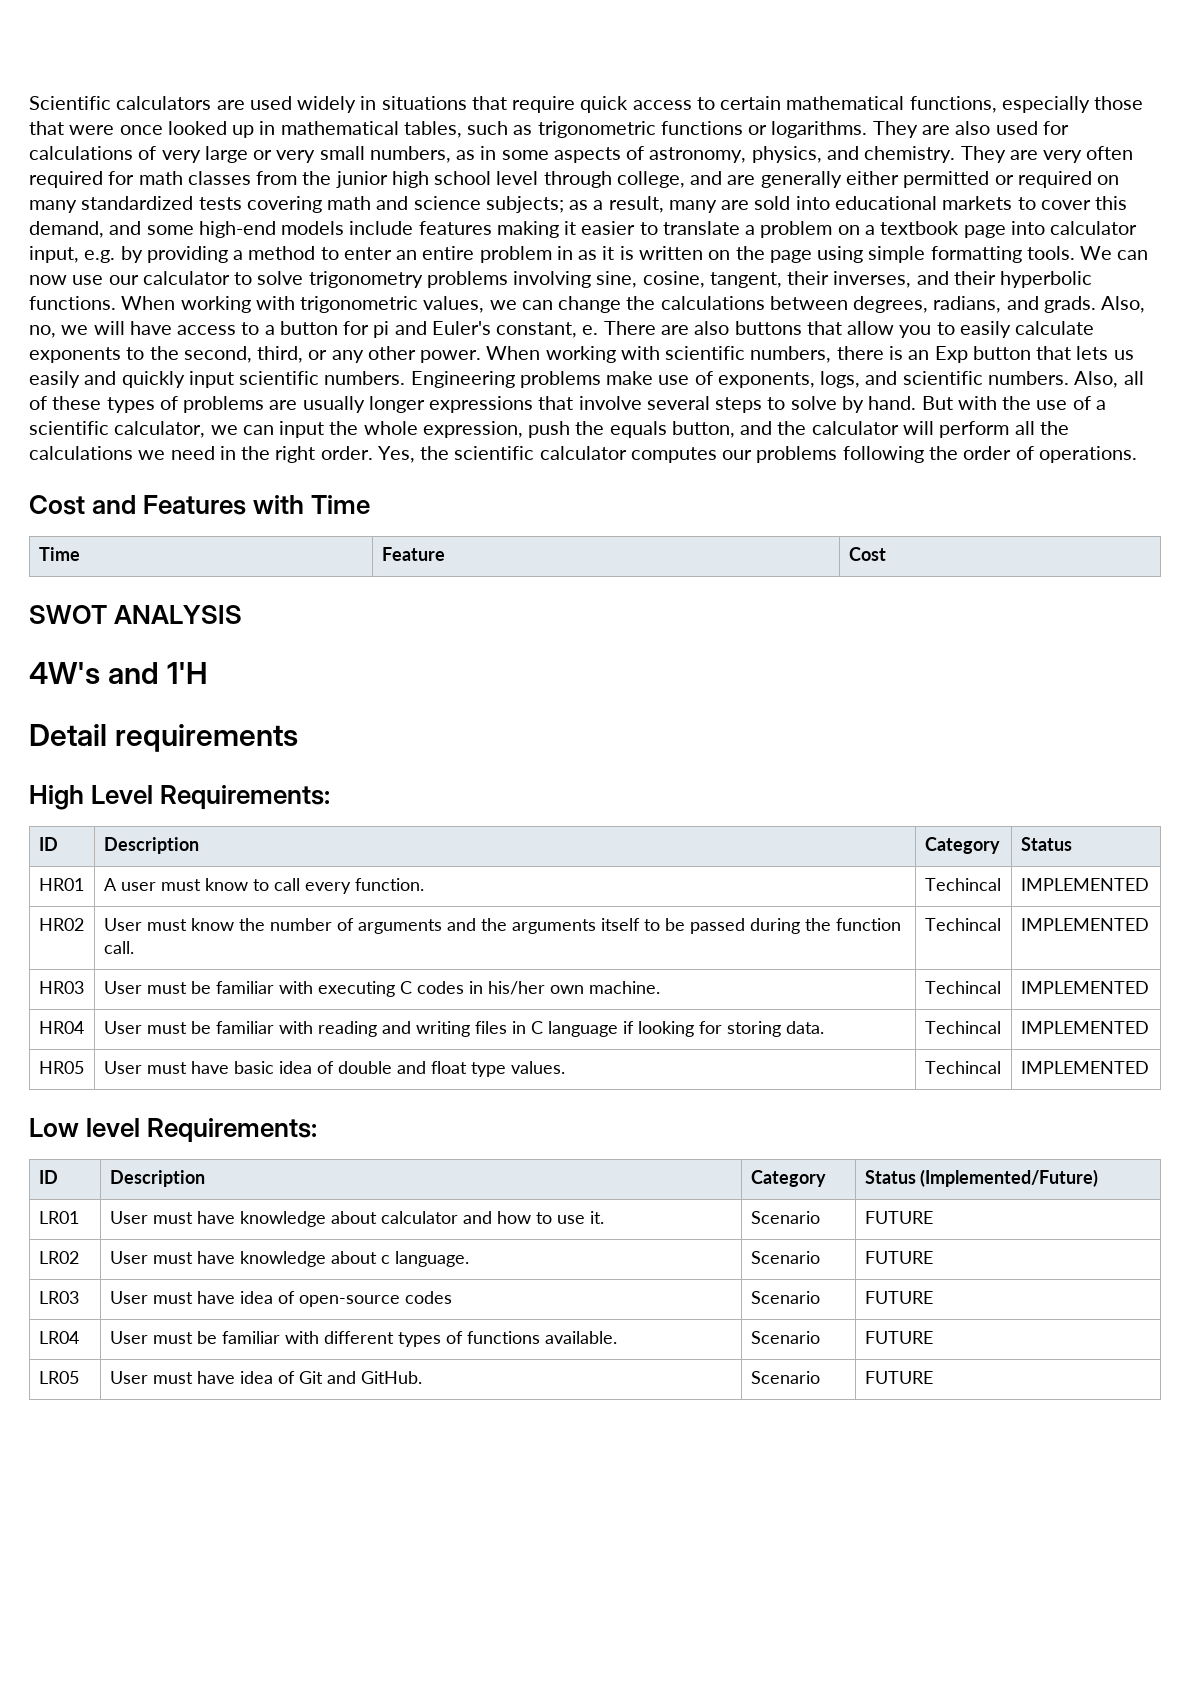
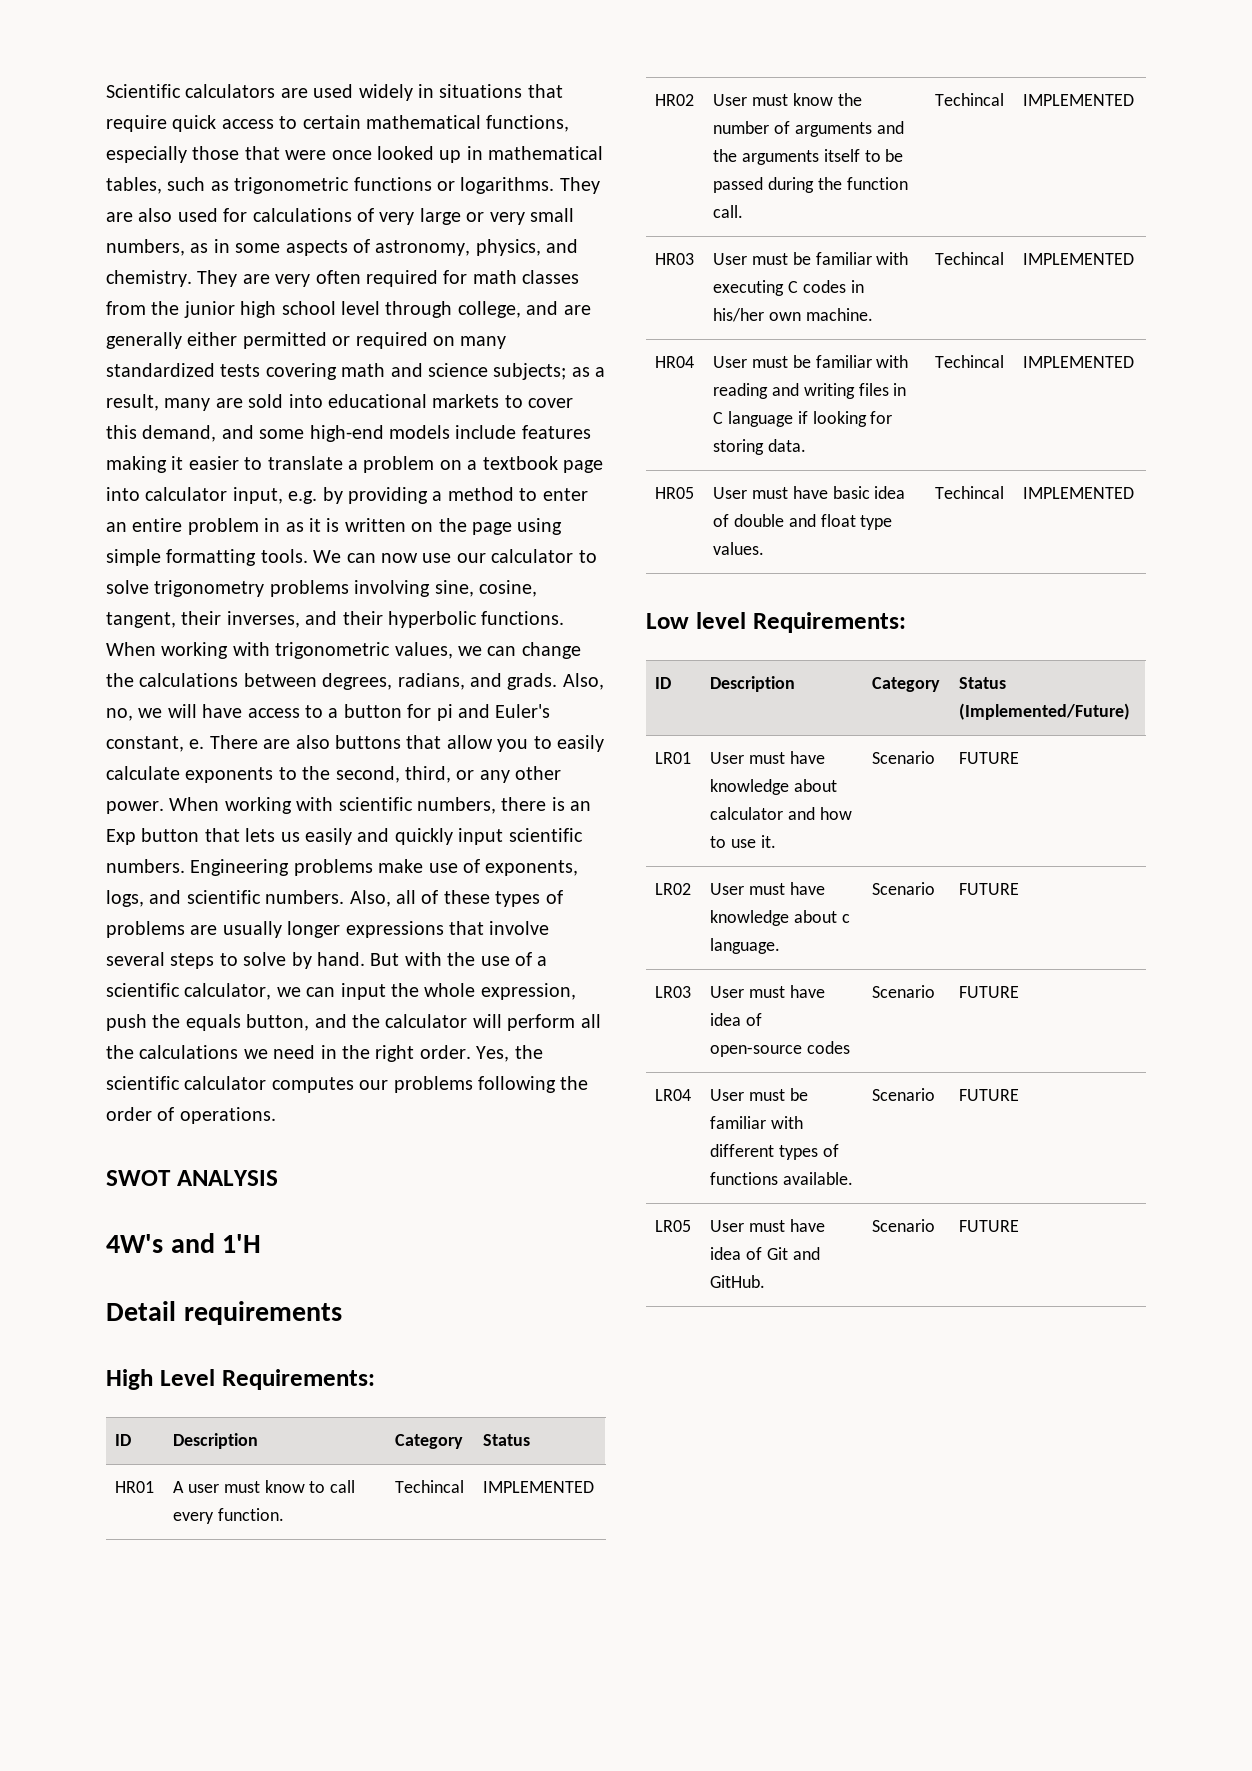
- Cost and Features with Time
- Time | Feature | Cost

